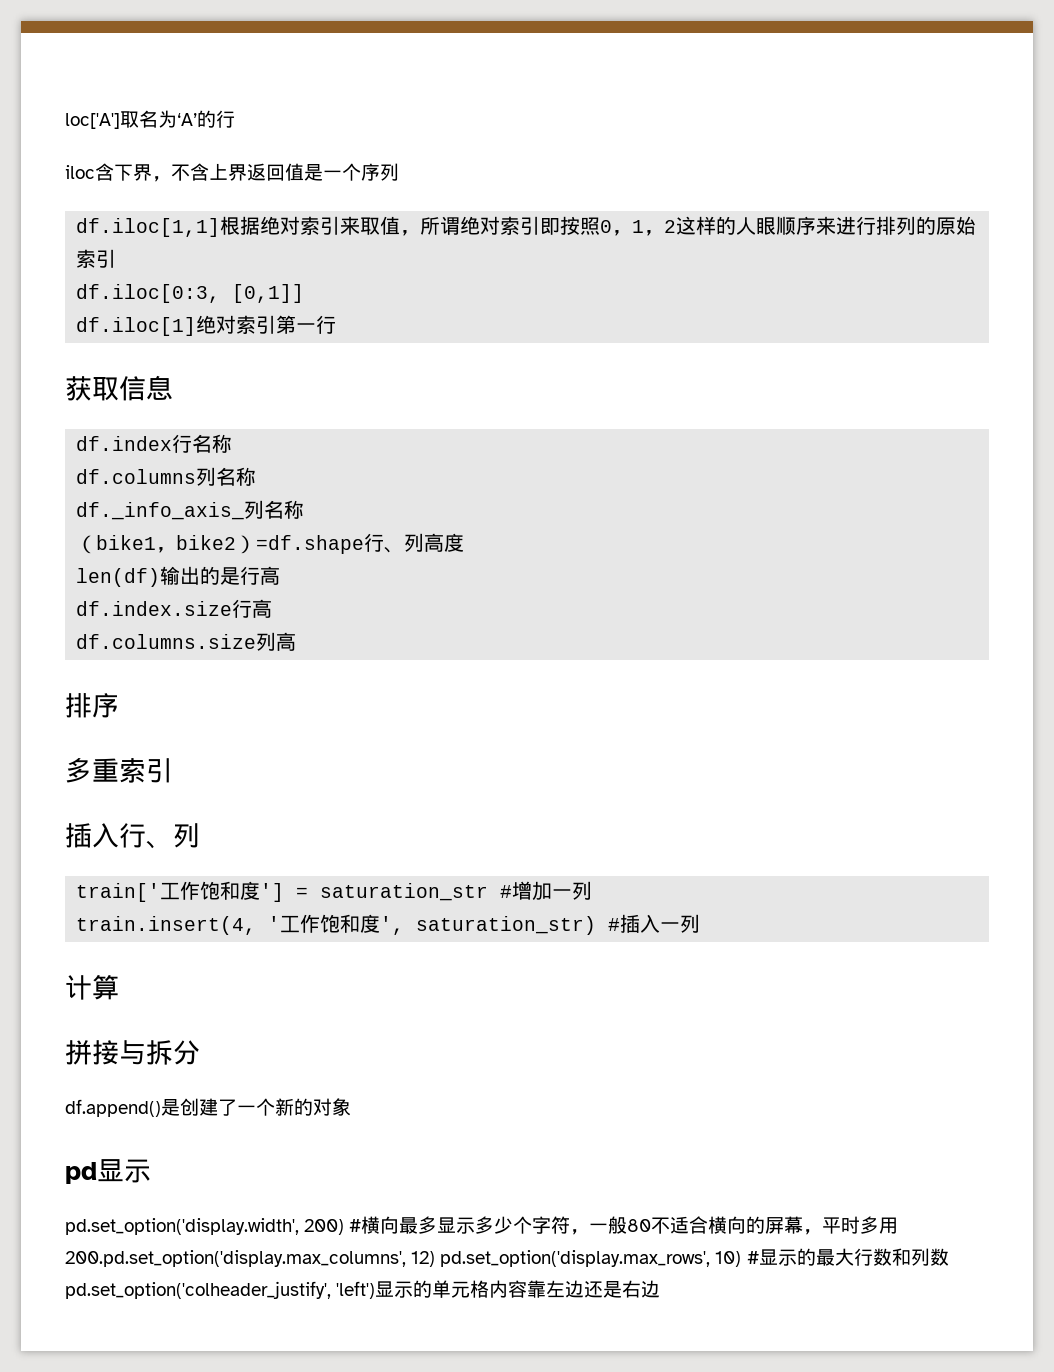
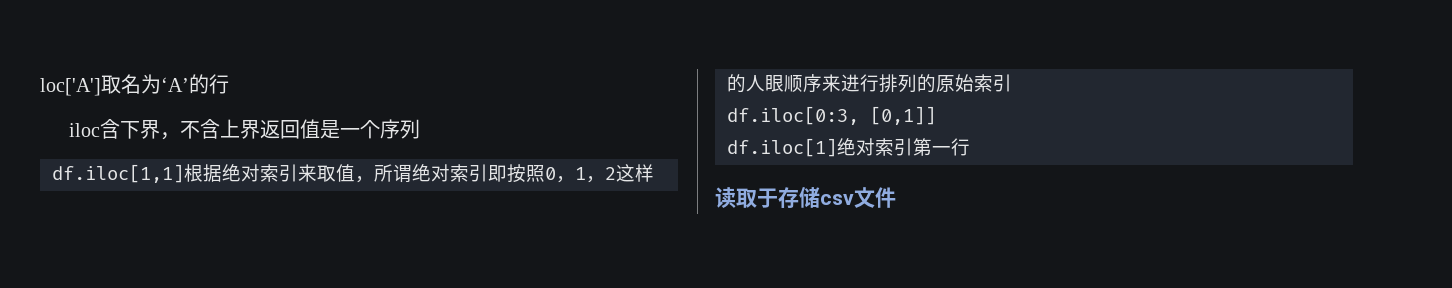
- 获取信息
- df.index行名称
- df.columns列名称
- df._info_axis_列名称
- （bike1，bike2）=df.shape行、列高度
- len(df)输出的是行高
- df.index.size行高
- df.columns.size列高
- 排序
- 多重索引
- 插入行、列
- train['工作饱和度'] = saturation_str #增加一列
- train.insert(4, '工作饱和度', saturation_str) #插入一列
- 计算
- 拼接与拆分
- df.append()是创建了一个新的对象
- pd显示
- pd.set_option('display.width', 200) #横向最多显示多少个字符，一般80不适合横向的屏幕，平时多用200.pd.set_option('display.max_columns', 12) pd.set_option('display.max_rows', 10) #显示的最大行数和列数pd.set_option('colheader_justify', 'left')显示的单元格内容靠左边还是右边
+ 读取于存储csv文件

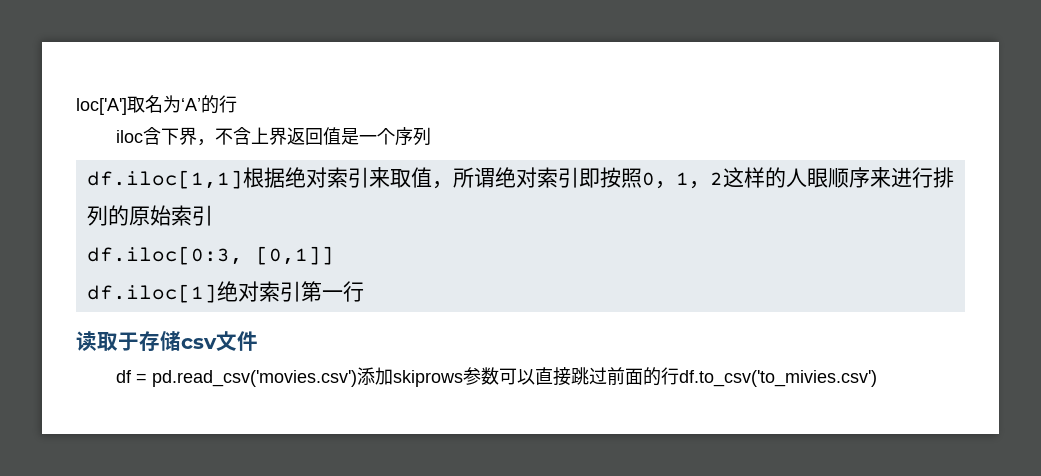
+ df = pd.read_csv('movies.csv')添加skiprows参数可以直接跳过前面的行df.to_csv('to_mivies.csv')

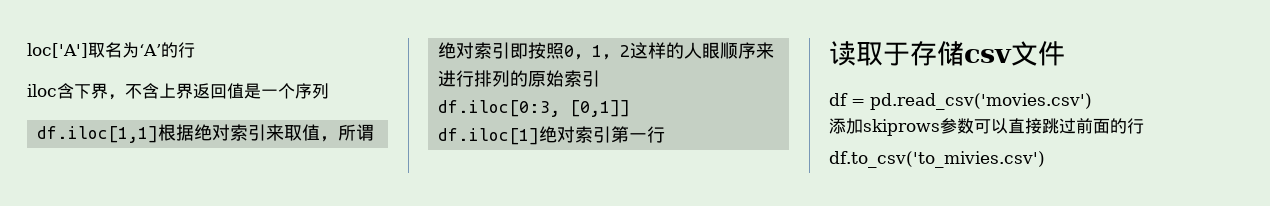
- df = pd.read_csv('movies.csv')添加skiprows参数可以直接跳过前面的行df.to_csv('to_mivies.csv')
+ df = pd.read_csv('movies.csv')
+ 添加skiprows参数可以直接跳过前面的行
+ df.to_csv('to_mivies.csv')

